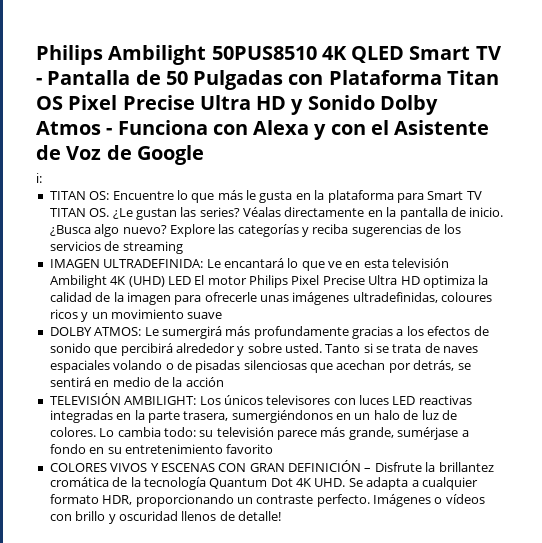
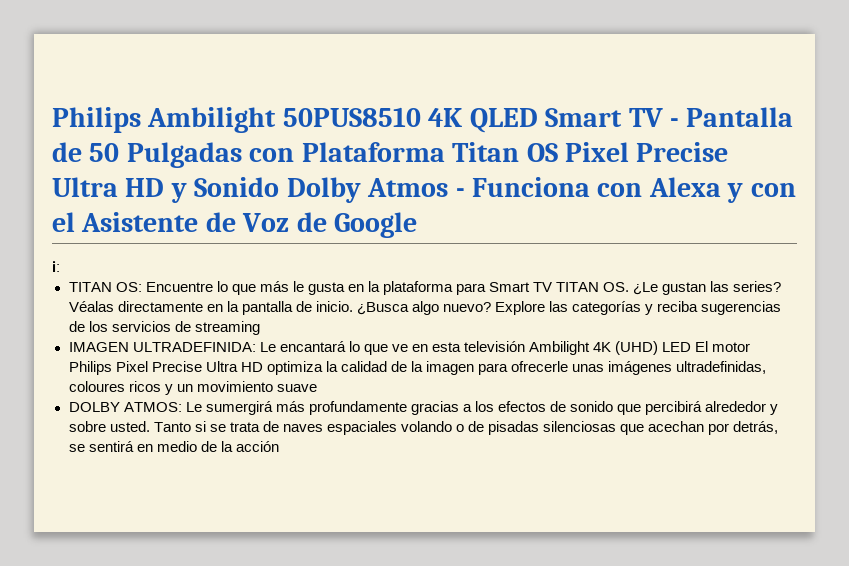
- TELEVISIÓN AMBILIGHT: Los únicos televisores con luces LED reactivas integradas en la parte trasera, sumergiéndonos en un halo de luz de colores. Lo cambia todo: su televisión parece más grande, sumérjase a fondo en su entretenimiento favorito
- COLORES VIVOS Y ESCENAS CON GRAN DEFINICIÓN – Disfrute la brillantez cromática de la tecnología Quantum Dot 4K UHD. Se adapta a cualquier formato HDR, proporcionando un contraste perfecto. Imágenes o vídeos con brillo y oscuridad llenos de detalle!

